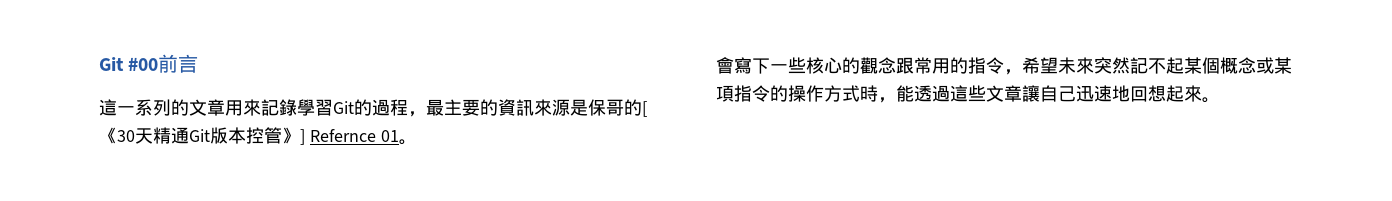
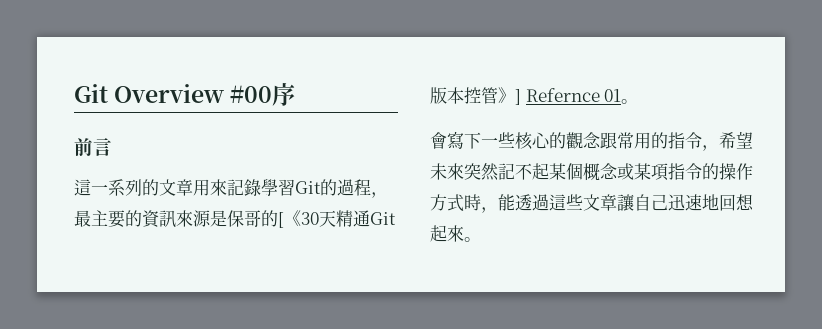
- Git #00前言
+ Git Overview #00序
+ 前言

